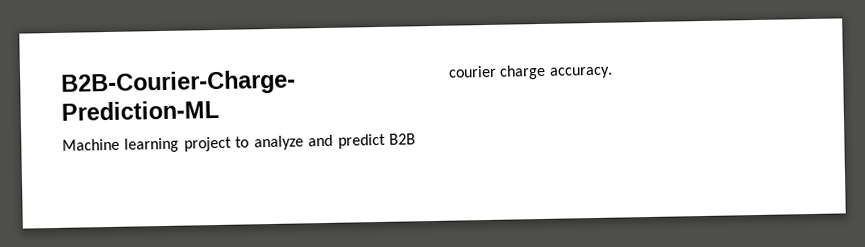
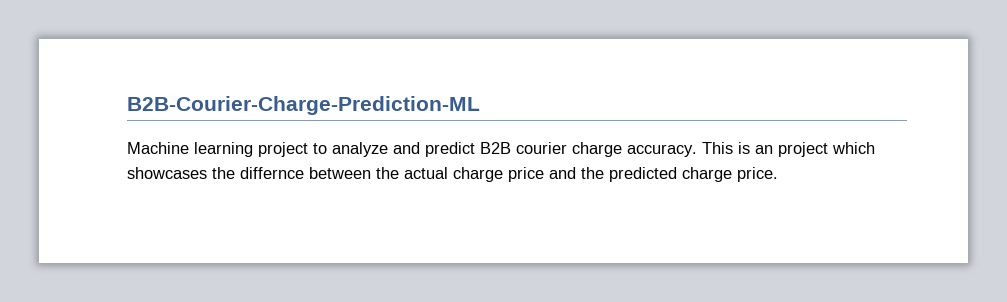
+ This is an project which showcases the differnce between the actual charge price and the predicted charge price.

